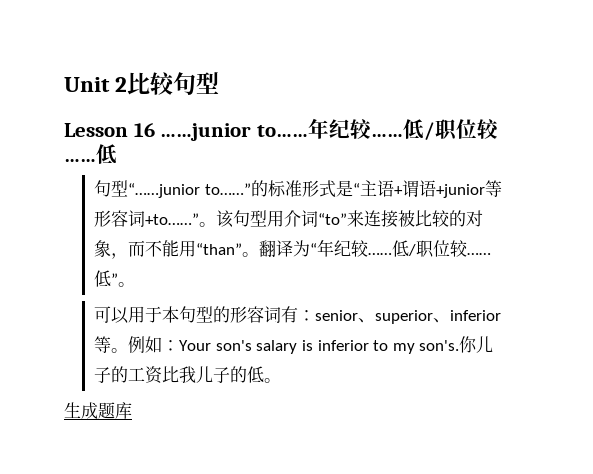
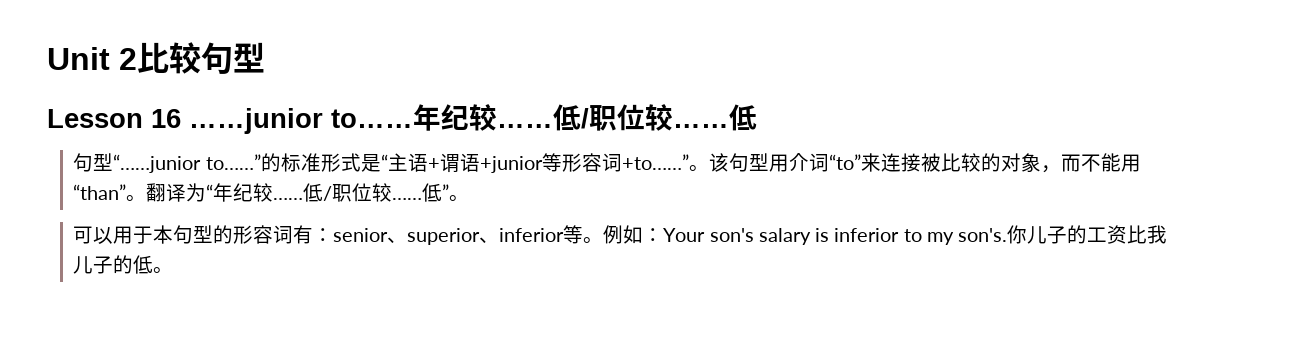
- 生成题库

